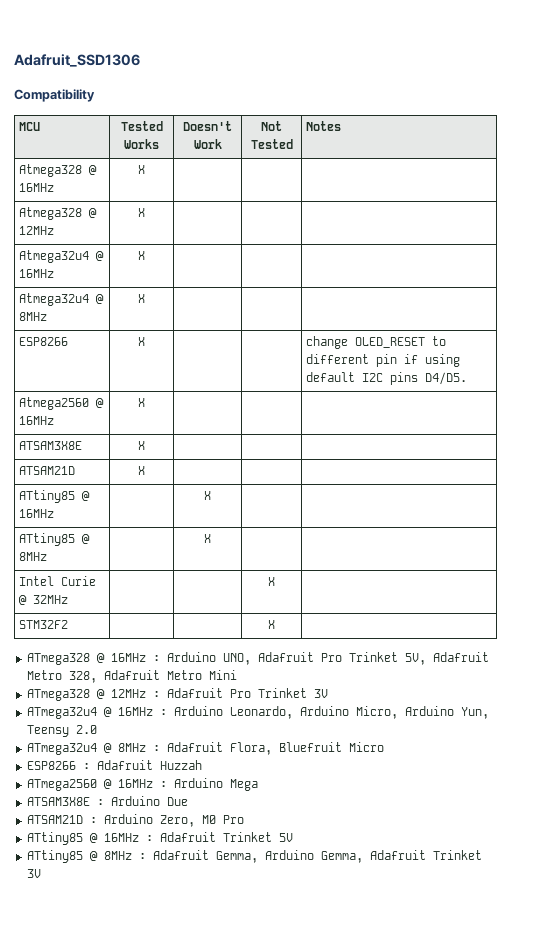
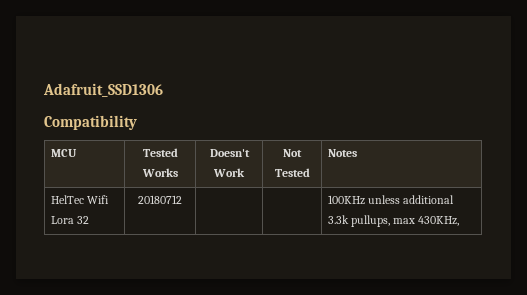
- Atmega328 @ 16MHz | X | | |
- Atmega328 @ 12MHz | X | | |
- Atmega32u4 @ 16MHz | X | | |
- Atmega32u4 @ 8MHz | X | | |
- ESP8266 | X | | | change OLED_RESET to different pin if using default I2C pins D4/D5.
- Atmega2560 @ 16MHz | X | | |
- ATSAM3X8E | X | | |
- ATSAM21D | X | | |
- ATtiny85 @ 16MHz | | X | |
- ATtiny85 @ 8MHz | | X | |
- Intel Curie @ 32MHz | | | X |
- STM32F2 | | | X |
- ATmega328 @ 16MHz : Arduino UNO, Adafruit Pro Trinket 5V, Adafruit Metro 328, Adafruit Metro Mini
- ATmega328 @ 12MHz : Adafruit Pro Trinket 3V
- ATmega32u4 @ 16MHz : Arduino Leonardo, Arduino Micro, Arduino Yun, Teensy 2.0
- ATmega32u4 @ 8MHz : Adafruit Flora, Bluefruit Micro
- ESP8266 : Adafruit Huzzah
- ATmega2560 @ 16MHz : Arduino Mega
- ATSAM3X8E : Arduino Due
- ATSAM21D : Arduino Zero, M0 Pro
- ATtiny85 @ 16MHz : Adafruit Trinket 5V
- ATtiny85 @ 8MHz : Adafruit Gemma, Arduino Gemma, Adafruit Trinket 3V
+ HelTec Wifi Lora 32 | 20180712 | | | 100KHz unless additional 3.3k pullups, max 430KHz,

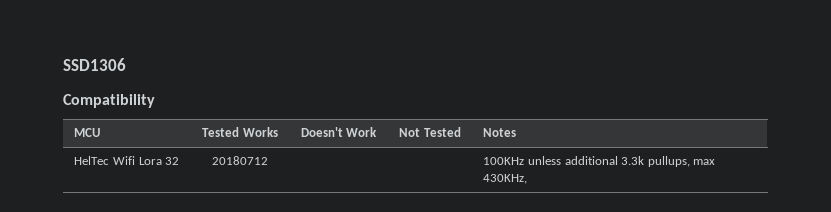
- Adafruit_SSD1306
+ SSD1306

